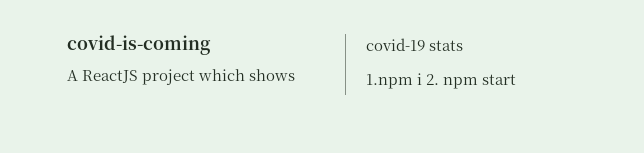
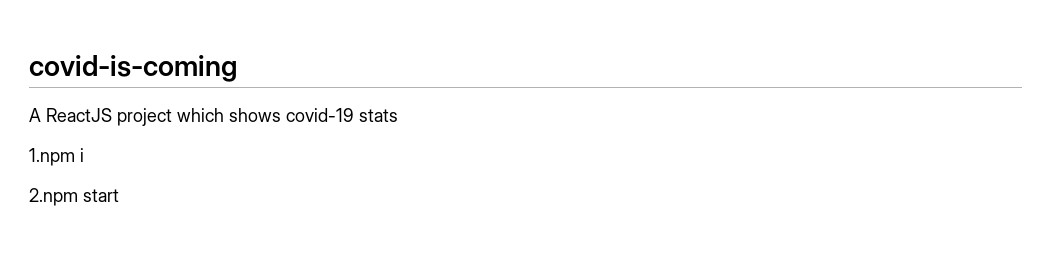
- 1.npm i 2. npm start
+ 1.npm i
+ 2.npm start

